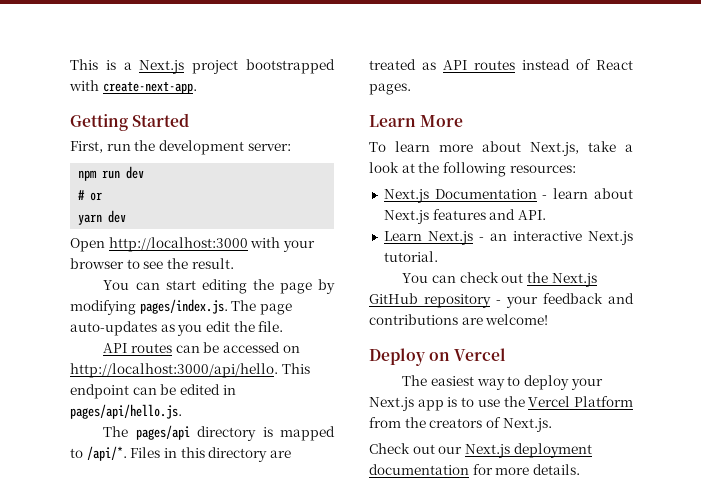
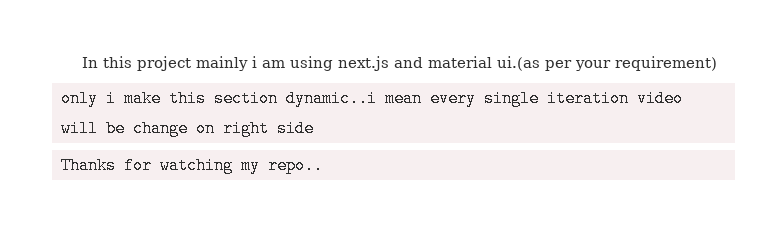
- This is a Next.js project bootstrapped with create-next-app.
- Getting Started
- First, run the development server:
- npm run dev
- # or
- yarn dev
- Open http://localhost:3000 with your browser to see the result.
- You can start editing the page by modifying pages/index.js. The page auto-updates as you edit the file.
- API routes can be accessed on http://localhost:3000/api/hello. This endpoint can be edited in pages/api/hello.js.
- The pages/api directory is mapped to /api/*. Files in this directory are treated as API routes instead of React pages.
- Learn More
- To learn more about Next.js, take a look at the following resources:
- Next.js Documentation - learn about Next.js features and API.
- Learn Next.js - an interactive Next.js tutorial.
- You can check out the Next.js GitHub repository - your feedback and contributions are welcome!
- Deploy on Vercel
- The easiest way to deploy your Next.js app is to use the Vercel Platform from the creators of Next.js.
- Check out our Next.js deployment documentation for more details.
+ In this project mainly i am using next.js and material ui.(as per your requirement)
+ only i make this section dynamic..i mean every single iteration video will be change on right side
+ Thanks for watching my repo..

